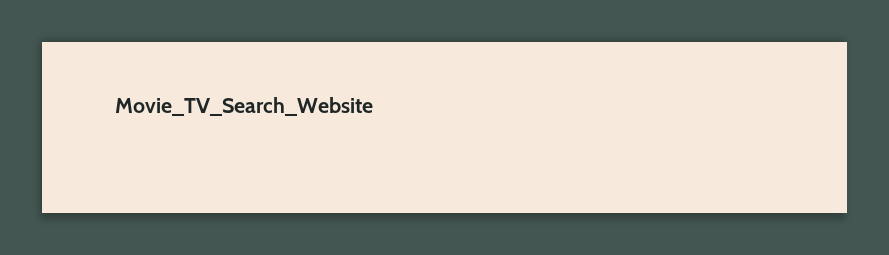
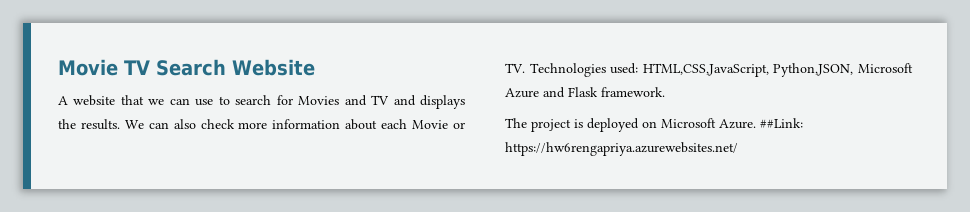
- Movie_TV_Search_Website
+ Movie TV Search Website
+ A website that we can use to search for Movies and TV and displays the results. We can also check more information about each Movie or TV. Technologies used: HTML,CSS,JavaScript, Python,JSON, Microsoft Azure and Flask framework.
+ The project is deployed on Microsoft Azure. ##Link: https://hw6rengapriya.azurewebsites.net/

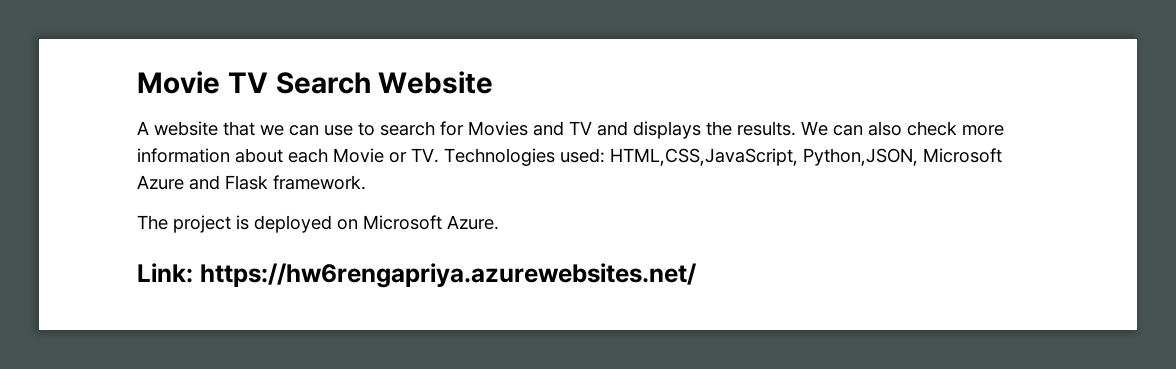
- The project is deployed on Microsoft Azure. ##Link: https://hw6rengapriya.azurewebsites.net/
+ The project is deployed on Microsoft Azure.
+ Link: https://hw6rengapriya.azurewebsites.net/

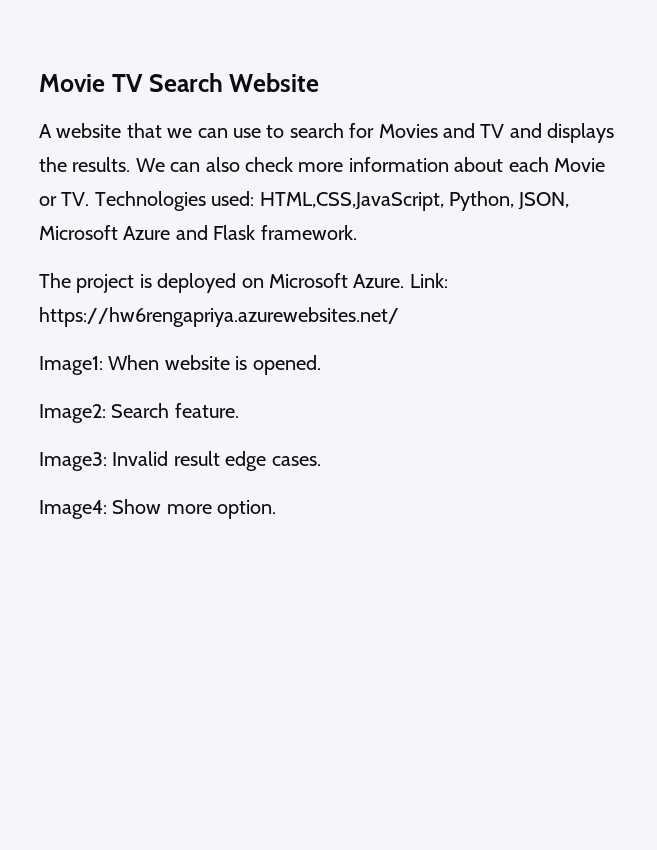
- We can also check more information about each Movie or TV. Technologies used: HTML,CSS,JavaScript, Python,JSON, Microsoft Azure and Flask framework.
+ We can also check more information about each Movie or TV. Technologies used: HTML,CSS,JavaScript, Python, JSON, Microsoft Azure and Flask framework.
- The project is deployed on Microsoft Azure.
- Link: https://hw6rengapriya.azurewebsites.net/
+ The project is deployed on Microsoft Azure. Link: https://hw6rengapriya.azurewebsites.net/
+ Image1: When website is opened.
+ Image2: Search feature.
+ Image3: Invalid result edge cases.
+ Image4: Show more option.

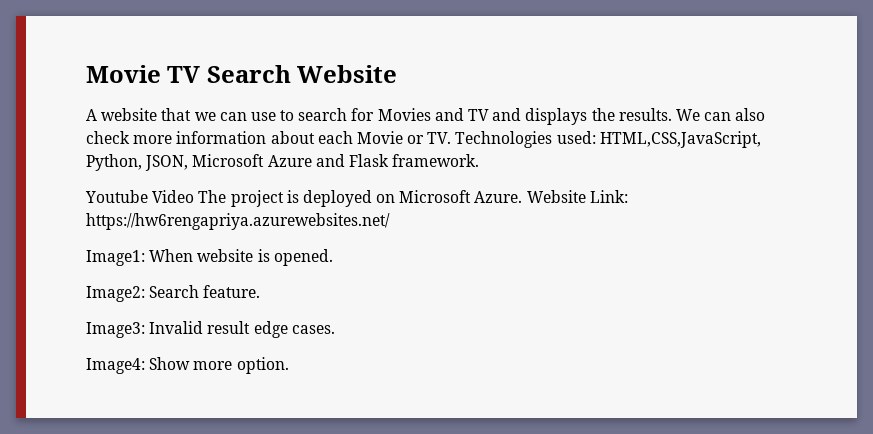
- The project is deployed on Microsoft Azure.
+ Youtube Video The project is deployed on Microsoft Azure.
- Link: https://hw6rengapriya.azurewebsites.net/
+ Website Link: https://hw6rengapriya.azurewebsites.net/

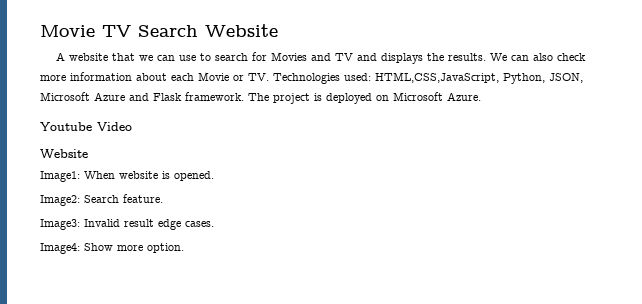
- We can also check more information about each Movie or TV. Technologies used: HTML,CSS,JavaScript, Python, JSON, Microsoft Azure and Flask framework.
- Youtube Video The project is deployed on Microsoft Azure. Website Link: https://hw6rengapriya.azurewebsites.net/
+ We can also check more information about each Movie or TV. Technologies used: HTML,CSS,JavaScript, Python, JSON, Microsoft Azure and Flask framework. The project is deployed on Microsoft Azure.
+ Youtube Video
+ Website

